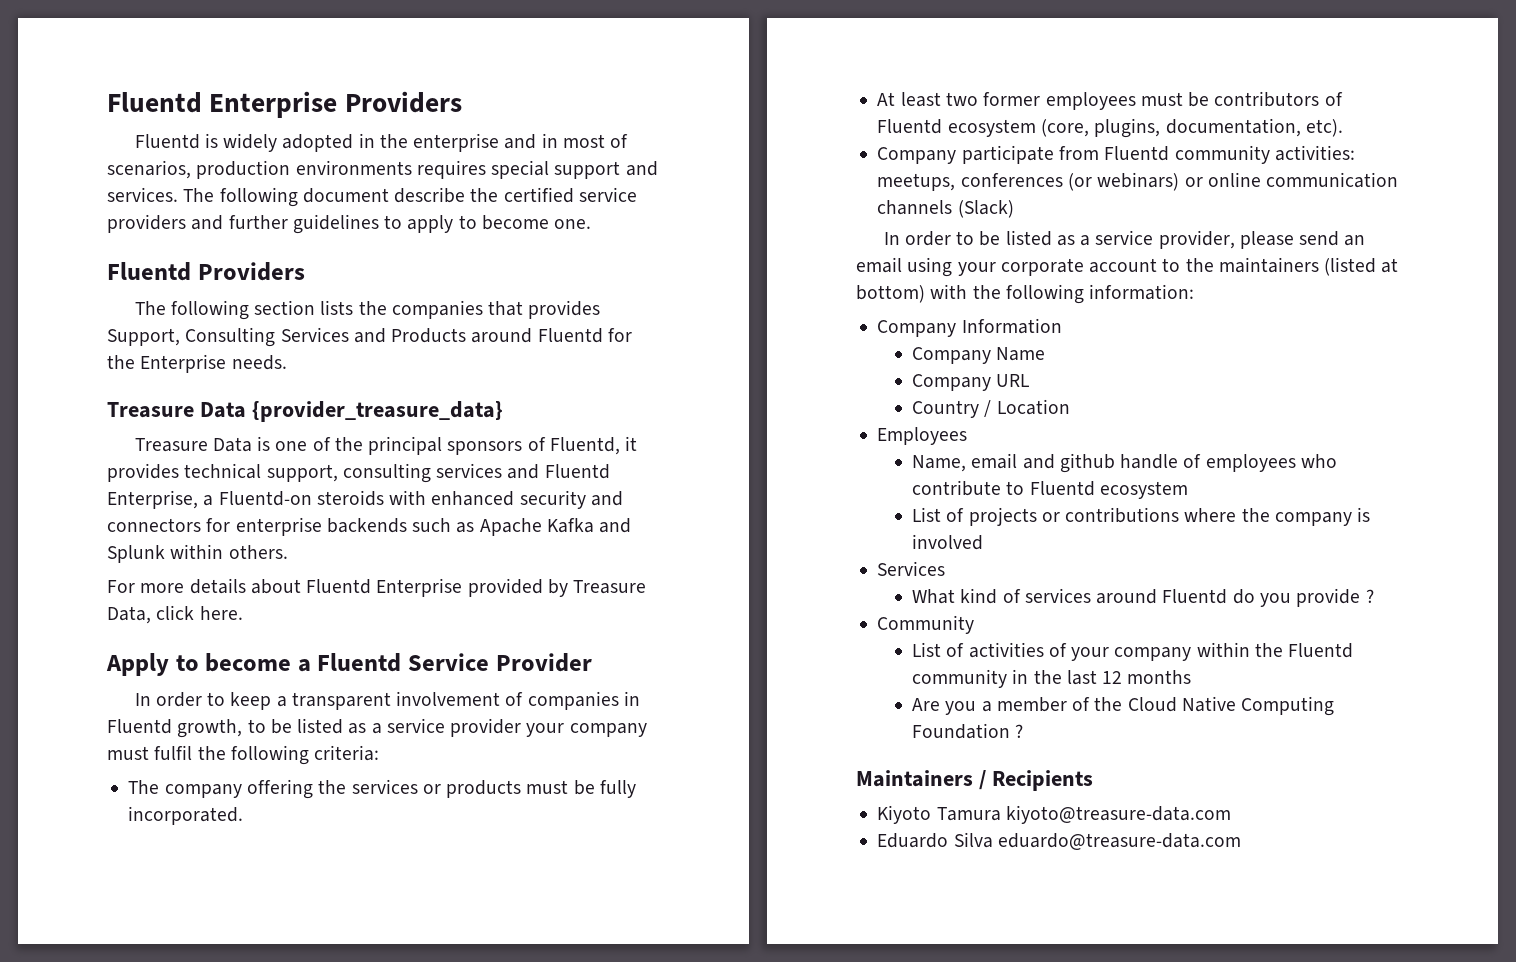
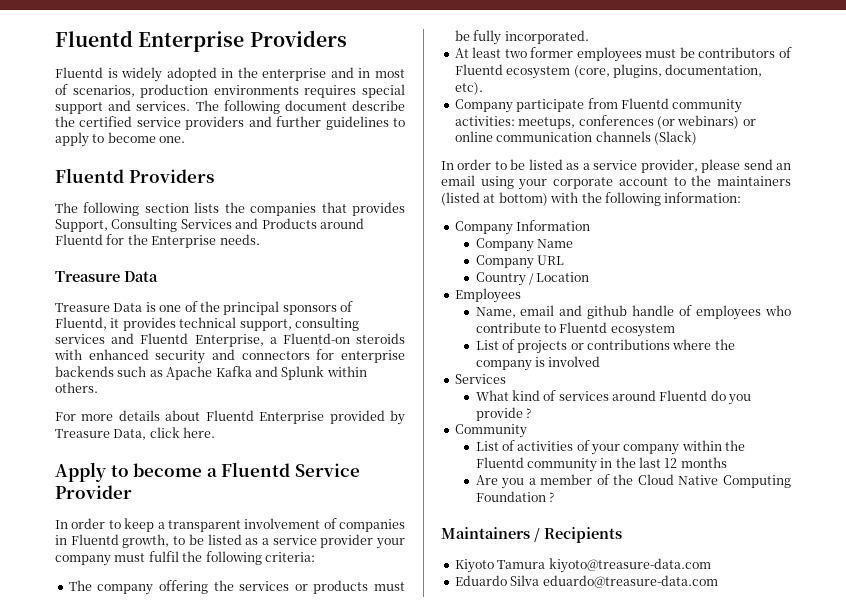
  The following section lists the companies that provides Support, Consulting Services and Products around Fluentd for the Enterprise needs.
- Treasure Data {provider_treasure_data}
+ Treasure Data

